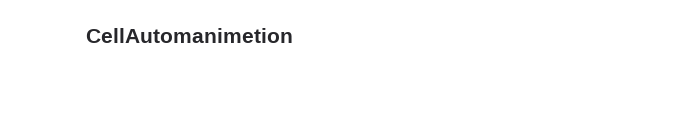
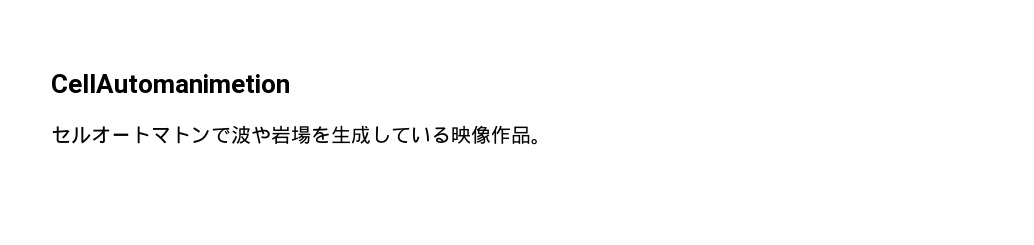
+ セルオートマトンで波や岩場を生成している映像作品。

